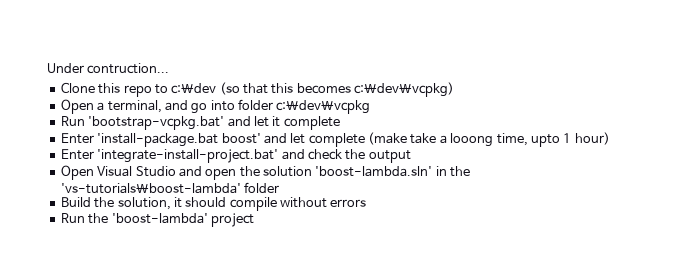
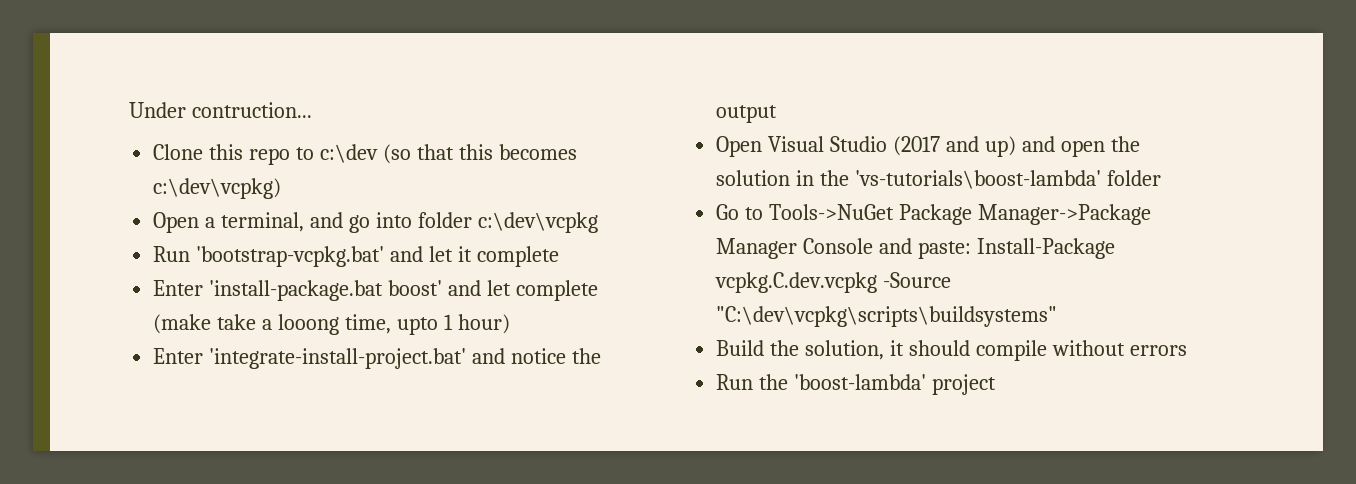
- Enter 'integrate-install-project.bat' and check the output
+ Enter 'integrate-install-project.bat' and notice the output
- Open Visual Studio and open the solution 'boost-lambda.sln' in the 'vs-tutorials\boost-lambda' folder
+ Open Visual Studio (2017 and up) and open the solution in the 'vs-tutorials\boost-lambda' folder
+ Go to Tools->NuGet Package Manager->Package Manager Console and paste: Install-Package vcpkg.C.dev.vcpkg -Source "C:\dev\vcpkg\scripts\buildsystems"

